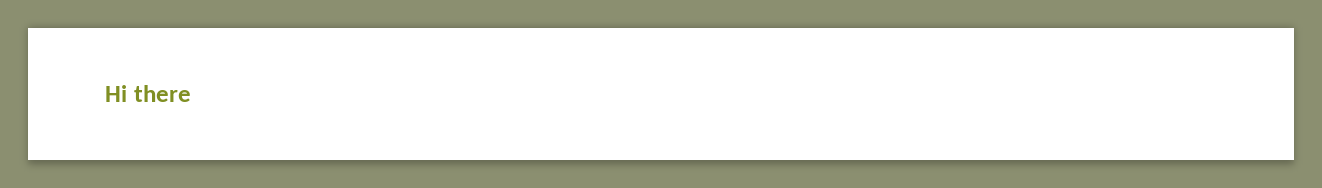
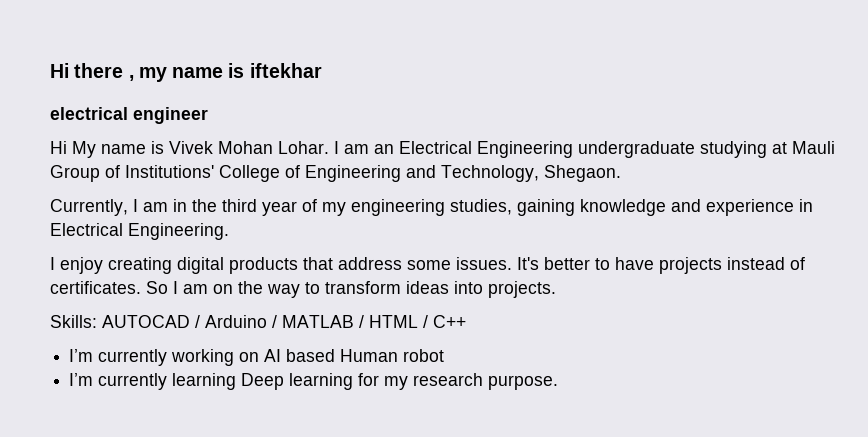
- Hi there
+ Hi there , my name is iftekhar
+ electrical engineer
+ Hi My name is Vivek Mohan Lohar. I am an Electrical Engineering undergraduate studying at Mauli Group of Institutions' College of Engineering and Technology, Shegaon.
+ Currently, I am in the third year of my engineering studies, gaining knowledge and experience in Electrical Engineering.
+ I enjoy creating digital products that address some issues. It's better to have projects instead of certificates. So I am on the way to transform ideas into projects.
+ Skills: AUTOCAD / Arduino / MATLAB / HTML / C++
+ I’m currently working on AI based Human robot
+ I’m currently learning Deep learning for my research purpose.

